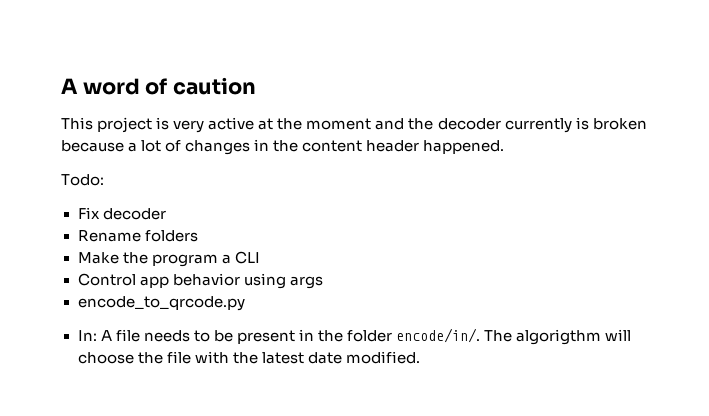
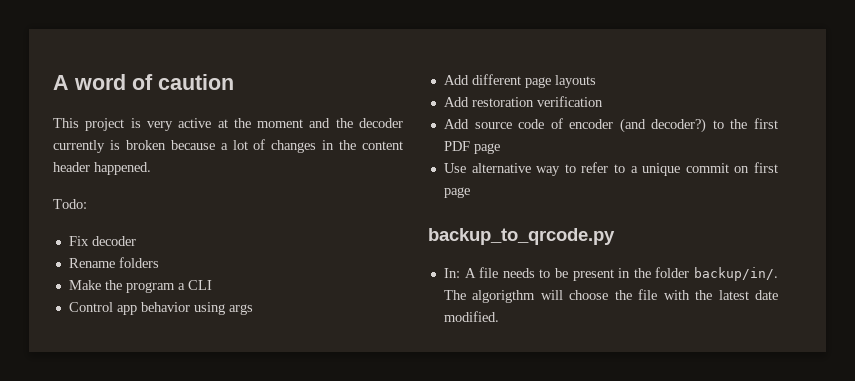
- encode_to_qrcode.py
+ Add different page layouts
+ Add restoration verification
+ Add source code of encoder (and decoder?) to the first PDF page
+ Use alternative way to refer to a unique commit on first page
+ backup_to_qrcode.py
- In: A file needs to be present in the folder encode/in/.
+ In: A file needs to be present in the folder backup/in/.

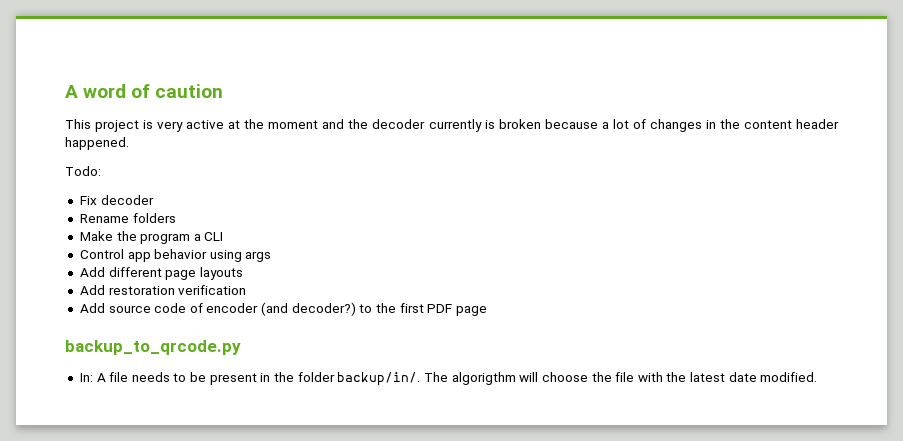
- Use alternative way to refer to a unique commit on first page

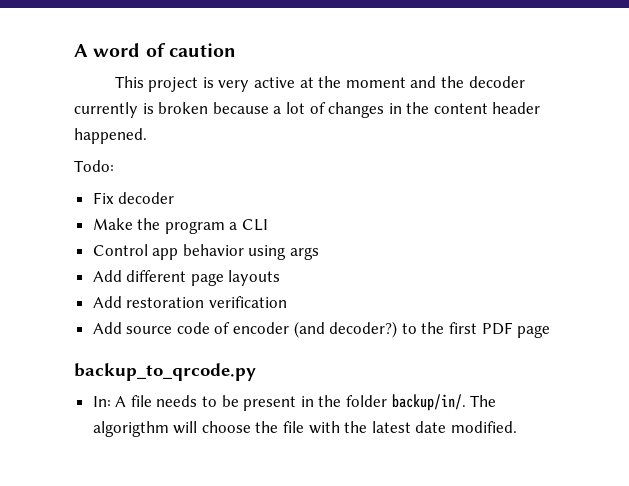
- Rename folders

